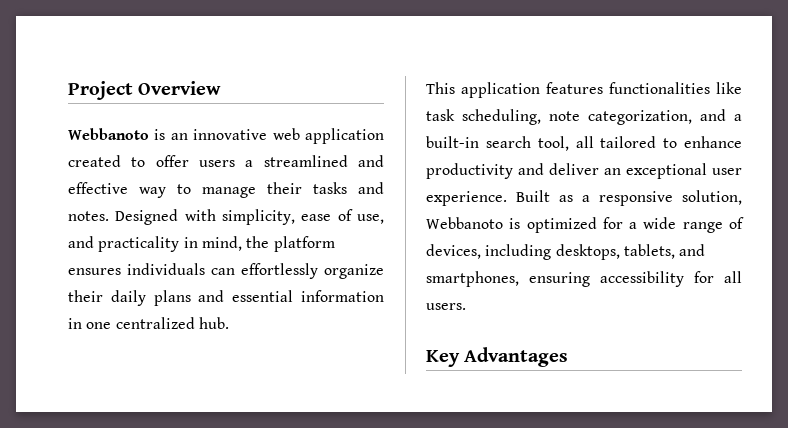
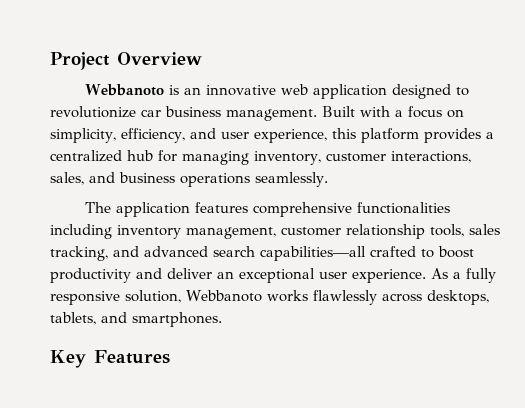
- Webbanoto is an innovative web application created to offer users a streamlined and effective way to manage their tasks and notes. Designed with simplicity, ease of use, and practicality in mind, the platform ensures individuals can effortlessly organize their daily plans and essential information in one centralized hub.
- This application features functionalities like task scheduling, note categorization, and a built-in search tool, all tailored to enhance productivity and deliver an exceptional user experience.
+ Webbanoto is an innovative web application designed to revolutionize car business management. Built with a focus on simplicity, efficiency, and user experience, this platform provides a centralized hub for managing inventory, customer interactions, sales, and business operations seamlessly.
+ The application features comprehensive functionalities including inventory management, customer relationship tools, sales tracking, and advanced search capabilities—all crafted to boost productivity and deliver an exceptional user experience.
- Built as a responsive solution, Webbanoto is optimized for a wide range of devices, including desktops, tablets, and smartphones, ensuring accessibility for all users.
+ As a fully responsive solution, Webbanoto works flawlessly across desktops, tablets, and smartphones.
- Key Advantages
+ Key Features

